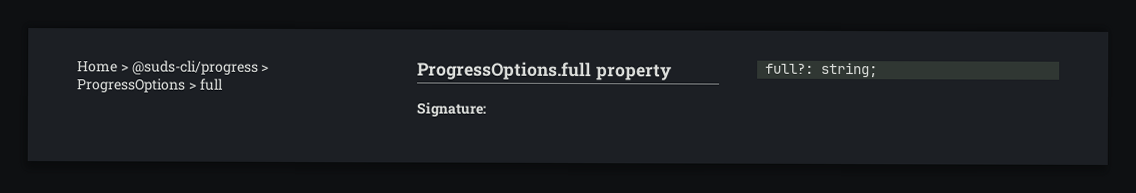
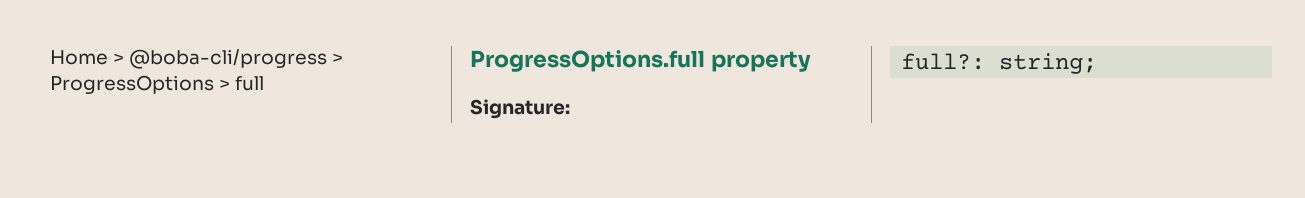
- Home > @suds-cli/progress > ProgressOptions > full
+ Home > @boba-cli/progress > ProgressOptions > full

